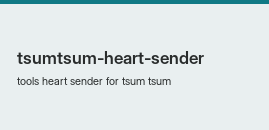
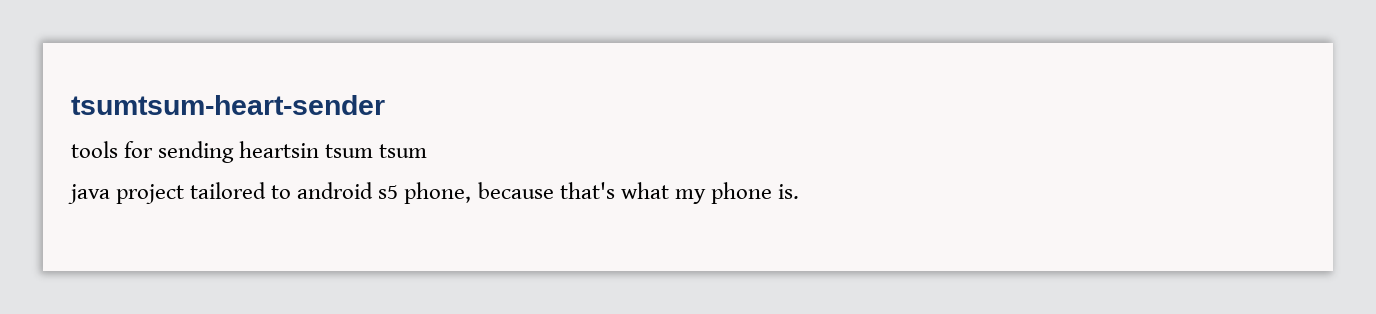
- tools heart sender for tsum tsum
+ tools for sending heartsin tsum tsum
+ java project tailored to android s5 phone, because that's what my phone is.

